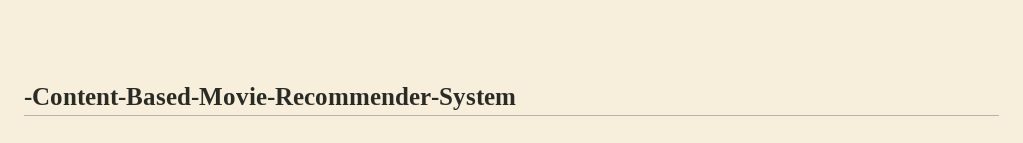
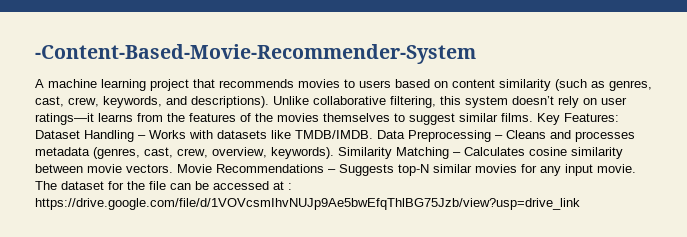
+ A machine learning project that recommends movies to users based on content similarity (such as genres, cast, crew, keywords, and descriptions). Unlike collaborative filtering, this system doesn’t rely on user ratings—it learns from the features of the movies themselves to suggest similar films. Key Features: Dataset Handling – Works with datasets like TMDB/IMDB. Data Preprocessing – Cleans and processes metadata (genres, cast, crew, overview, keywords). Similarity Matching – Calculates cosine similarity between movie vectors. Movie Recommendations – Suggests top-N similar movies for any input movie. The dataset for the file can be accessed at : https://drive.google.com/file/d/1VOVcsmIhvNUJp9Ae5bwEfqThlBG75Jzb/view?usp=drive_link

